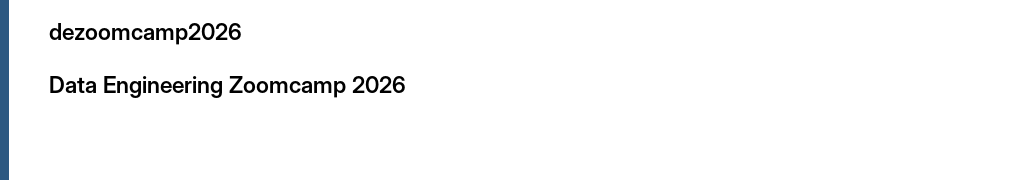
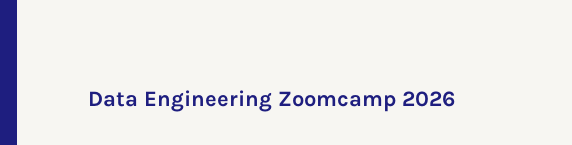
- dezoomcamp2026

